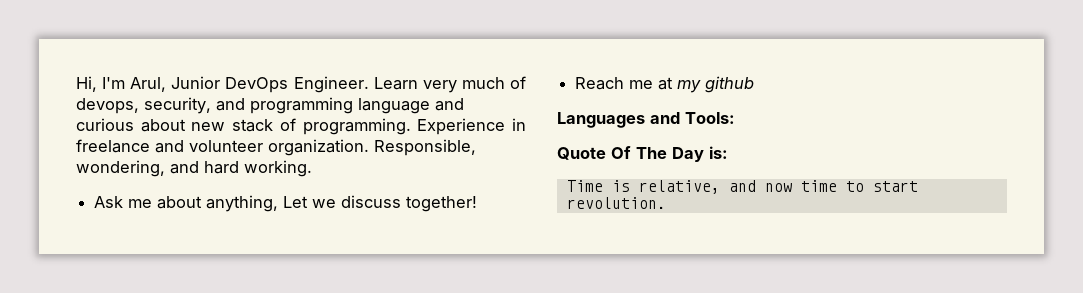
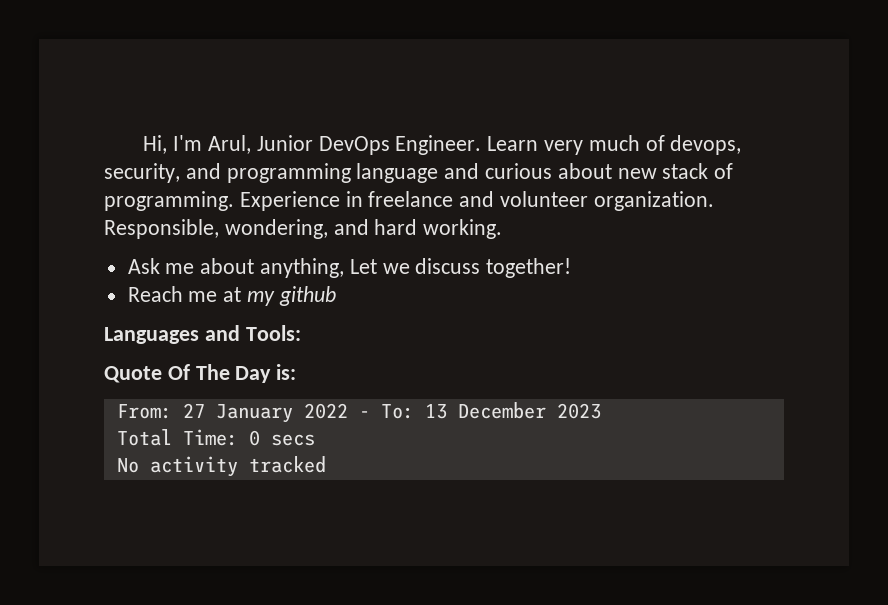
- Time is relative, and now time to start revolution.
+ From: 27 January 2022 - To: 13 December 2023
+ Total Time: 0 secs
+ No activity tracked

